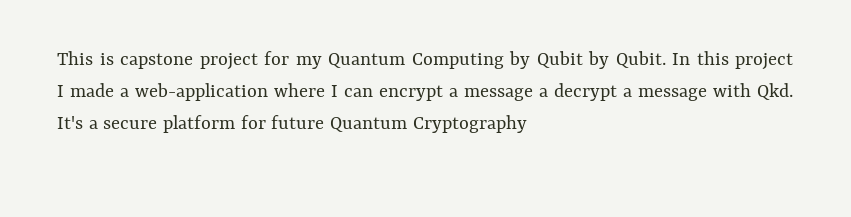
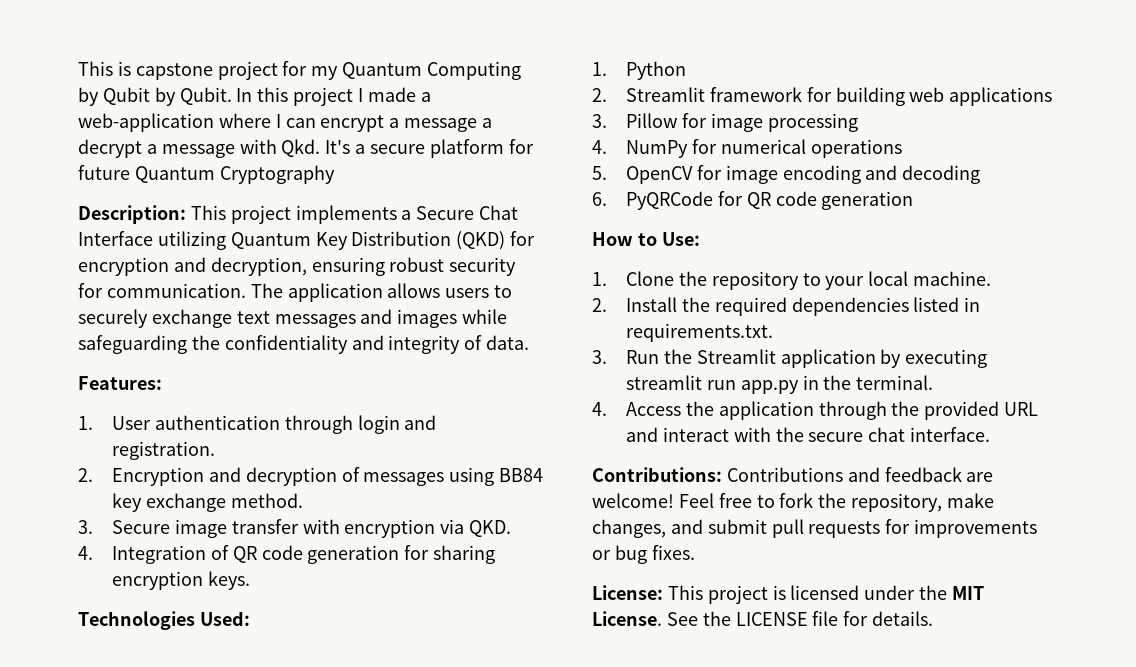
+ Description: This project implements a Secure Chat Interface utilizing Quantum Key Distribution (QKD) for encryption and decryption, ensuring robust security for communication. The application allows users to securely exchange text messages and images while safeguarding the confidentiality and integrity of data.
+ Features:
+ 1. User authentication through login and registration.
+ 2. Encryption and decryption of messages using BB84 key exchange method.
+ 3. Secure image transfer with encryption via QKD.
+ 4. Integration of QR code generation for sharing encryption keys.
+ Technologies Used:
+ 1. Python
+ 2. Streamlit framework for building web applications
+ 3. Pillow for image processing
+ 4. NumPy for numerical operations
+ 5. OpenCV for image encoding and decoding
+ 6. PyQRCode for QR code generation
+ How to Use:
+ 1. Clone the repository to your local machine.
+ 2. Install the required dependencies listed in requirements.txt.
+ 3. Run the Streamlit application by executing streamlit run app.py in the terminal.
+ 4. Access the application through the provided URL and interact with the secure chat interface.
+ Contributions: Contributions and feedback are welcome! Feel free to fork the repository, make changes, and submit pull requests for improvements or bug fixes.
+ License: This project is licensed under the MIT License. See the LICENSE file for details.

